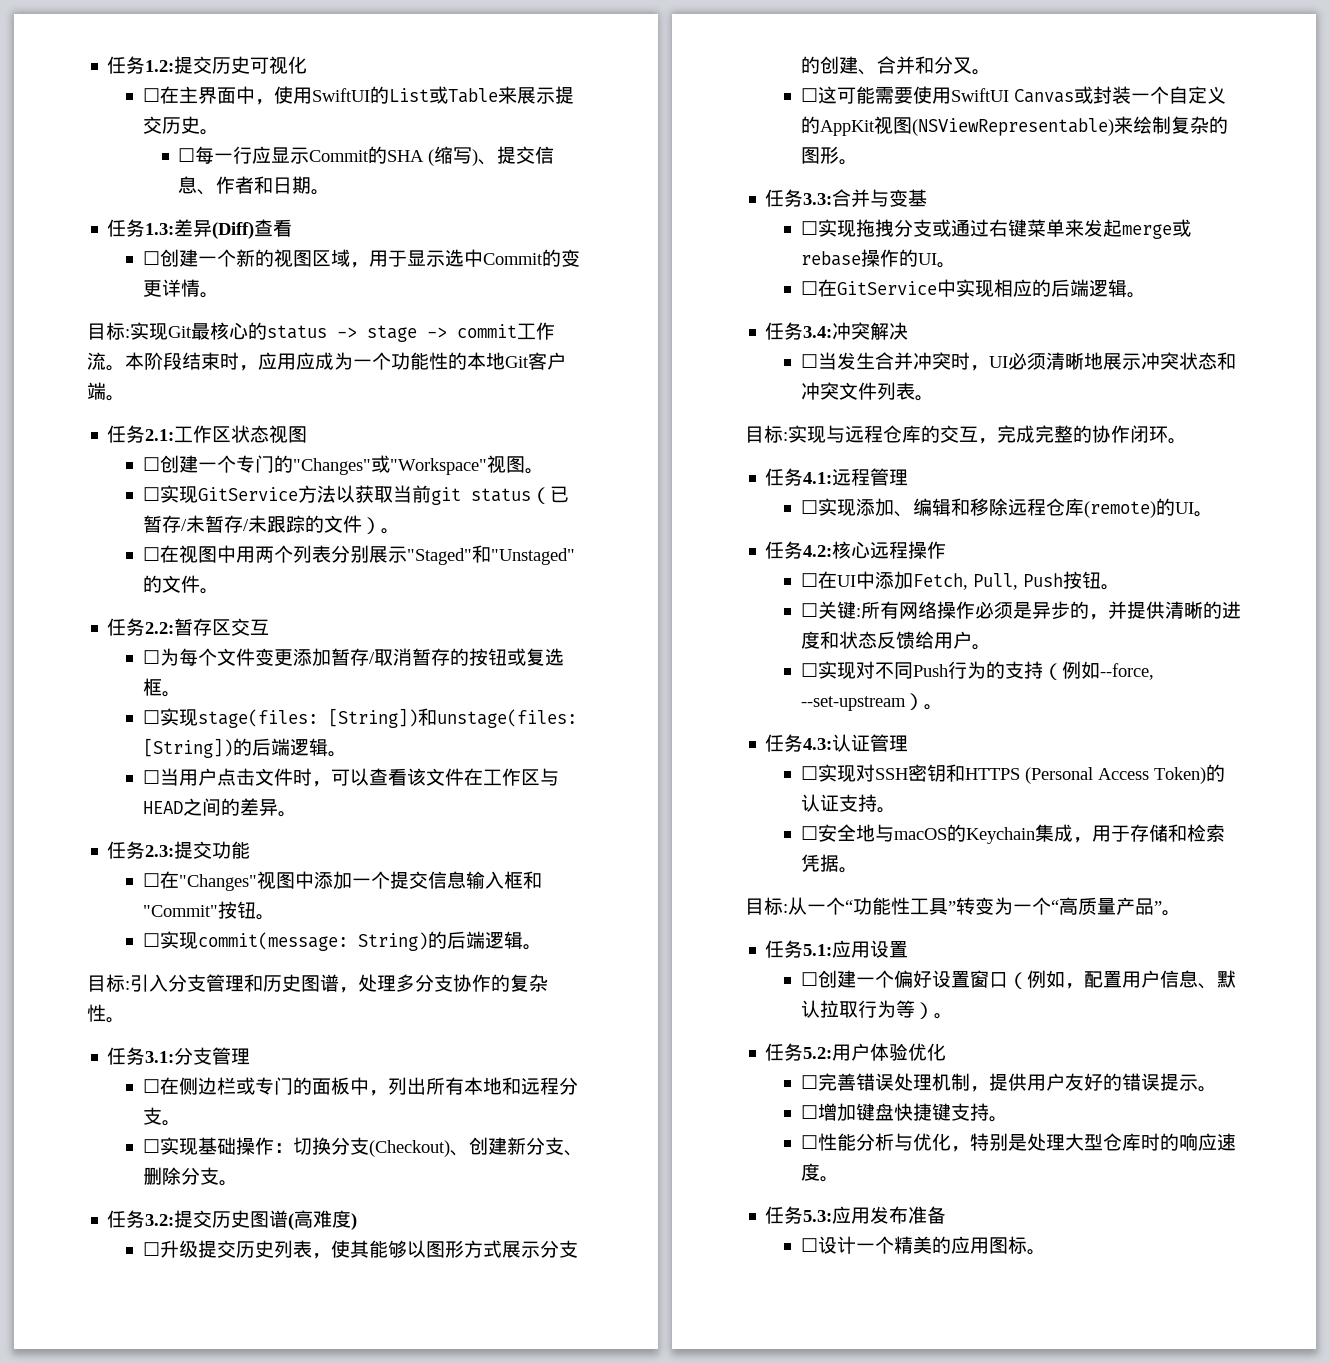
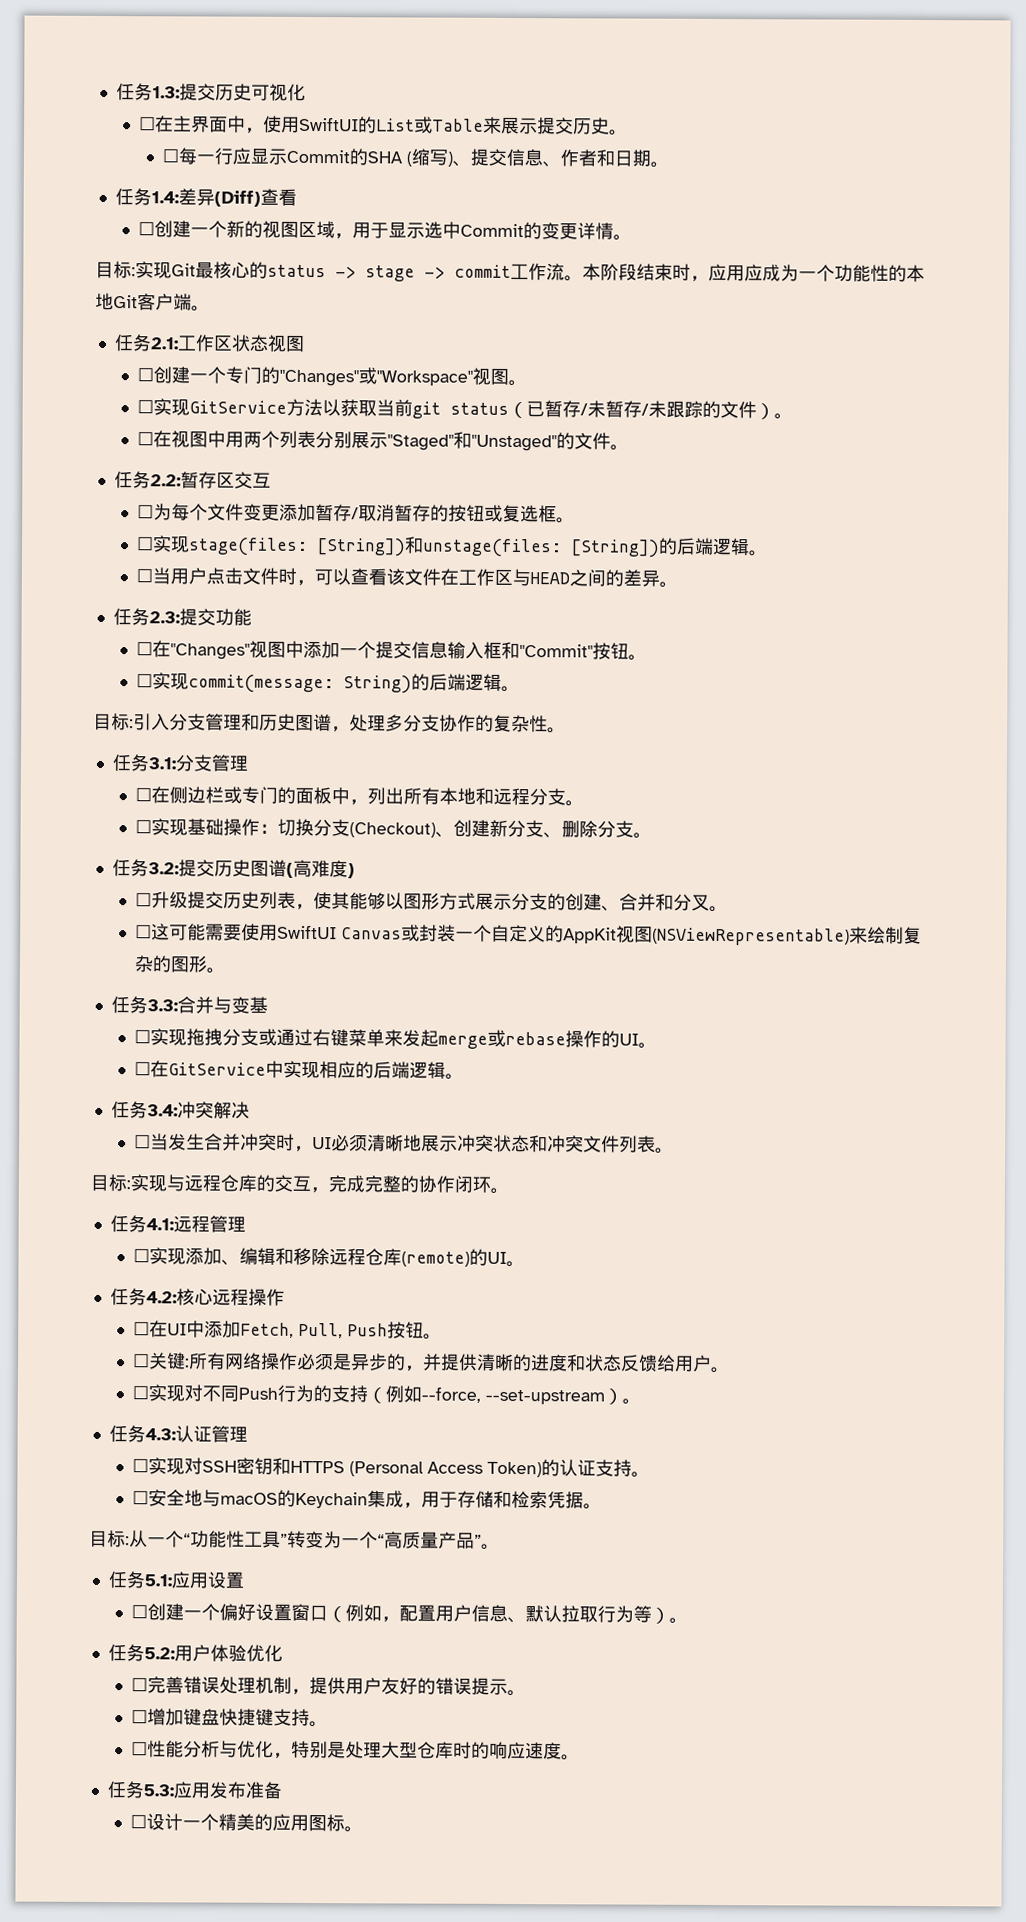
- 任务1.2:提交历史可视化
+ 任务1.3:提交历史可视化
- 任务1.3:差异(Diff)查看
+ 任务1.4:差异(Diff)查看

